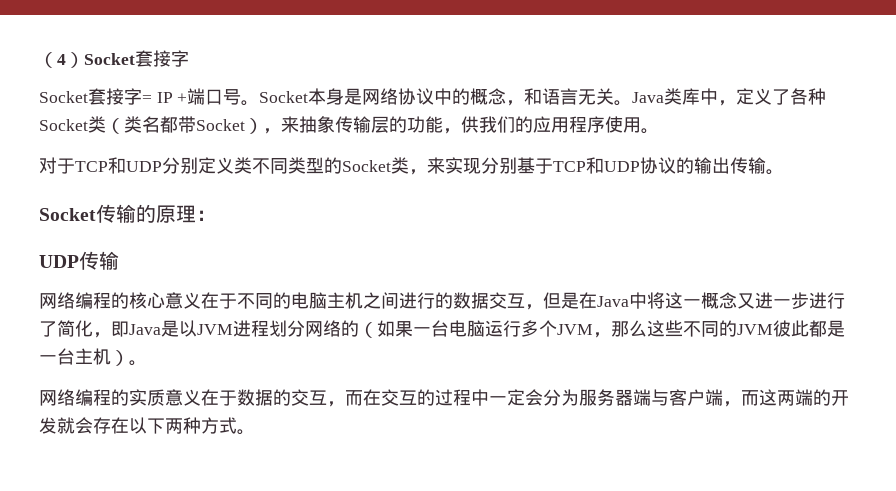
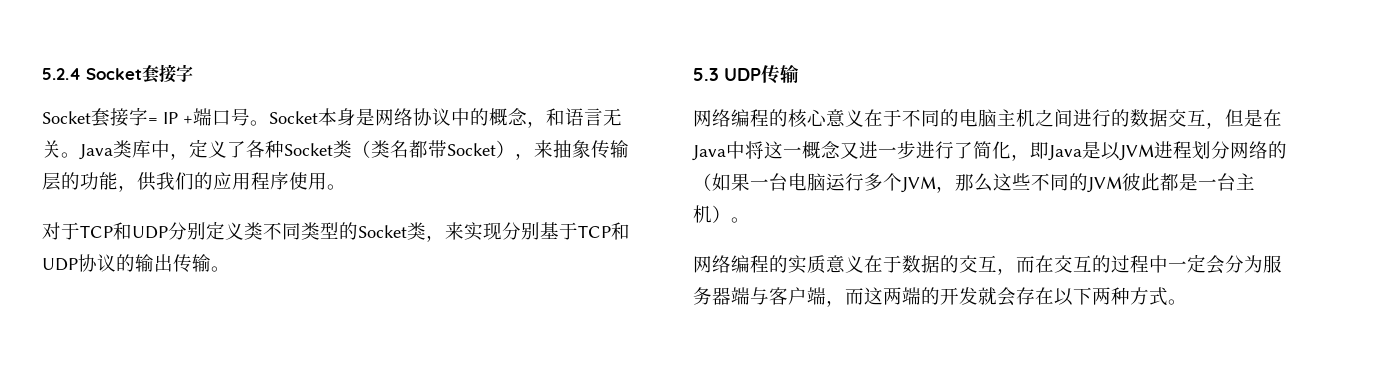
- （4）Socket套接字
+ 5.2.4 Socket套接字
- Socket传输的原理：
- UDP传输
+ 5.3 UDP传输

